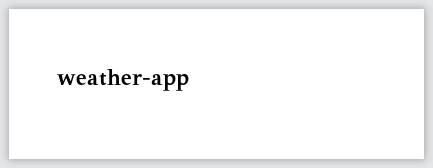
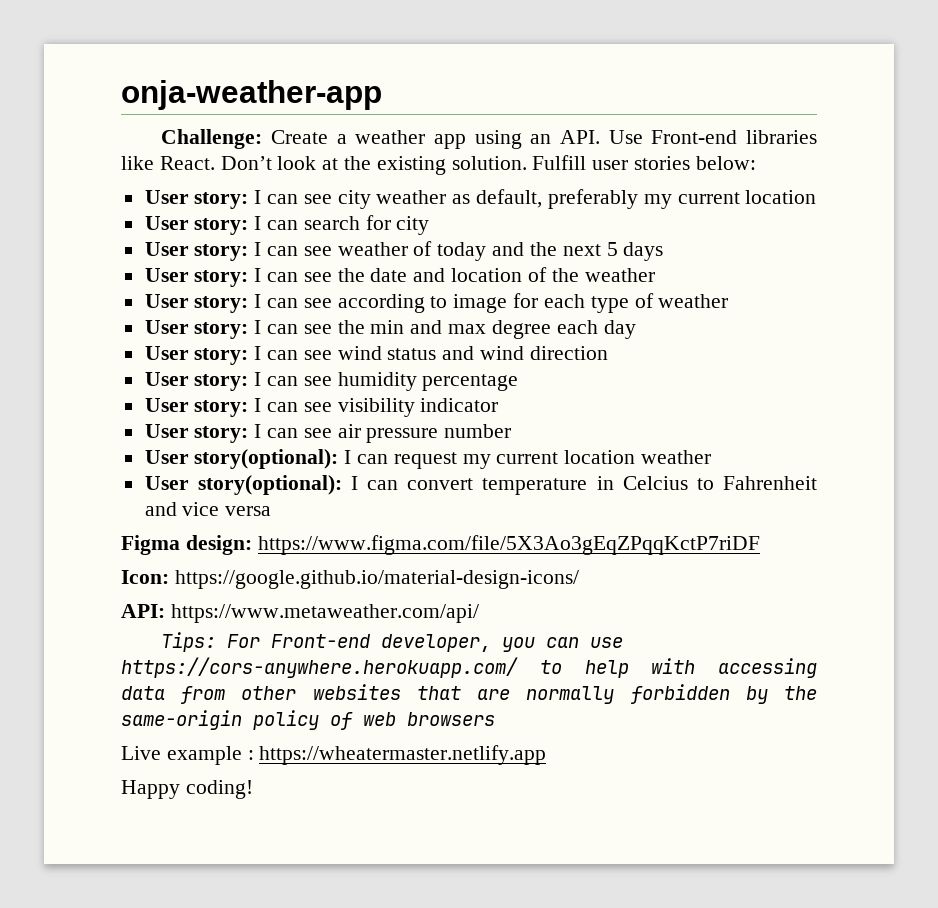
- weather-app
+ onja-weather-app
+ Challenge: Create a weather app using an API. Use Front-end libraries like React. Don’t look at the existing solution. Fulfill user stories below:
+ User story: I can see city weather as default, preferably my current location
+ User story: I can search for city
+ User story: I can see weather of today and the next 5 days
+ User story: I can see the date and location of the weather
+ User story: I can see according to image for each type of weather
+ User story: I can see the min and max degree each day
+ User story: I can see wind status and wind direction
+ User story: I can see humidity percentage
+ User story: I can see visibility indicator
+ User story: I can see air pressure number
+ User story(optional): I can request my current location weather
+ User story(optional): I can convert temperature in Celcius to Fahrenheit and vice versa
+ Figma design: https://www.figma.com/file/5X3Ao3gEqZPqqKctP7riDF
+ Icon: https://google.github.io/material-design-icons/
+ API: https://www.metaweather.com/api/
+ Tips: For Front-end developer, you can use https://cors-anywhere.herokuapp.com/ to help with accessing data from other websites that are normally forbidden by the same-origin policy of web browsers
+ Live example : https://wheatermaster.netlify.app
+ Happy coding!

